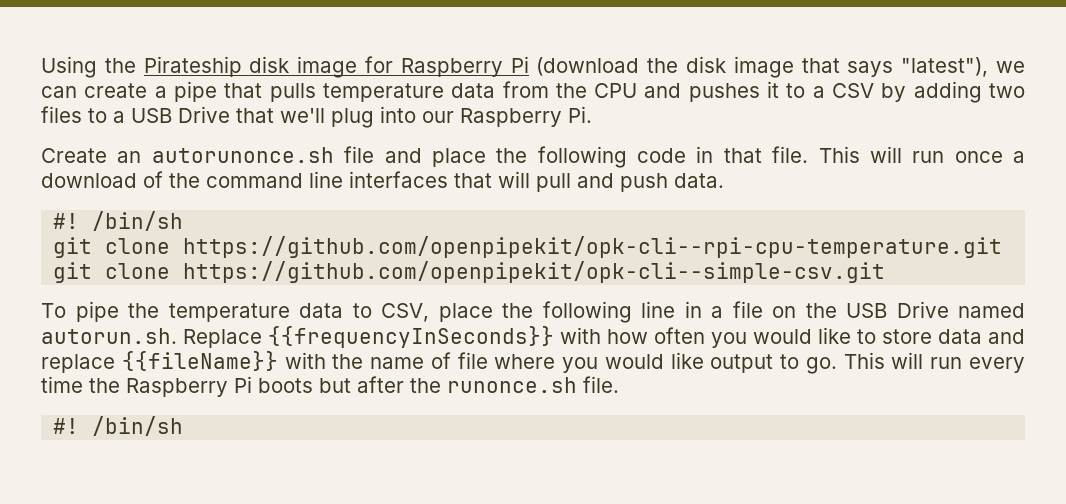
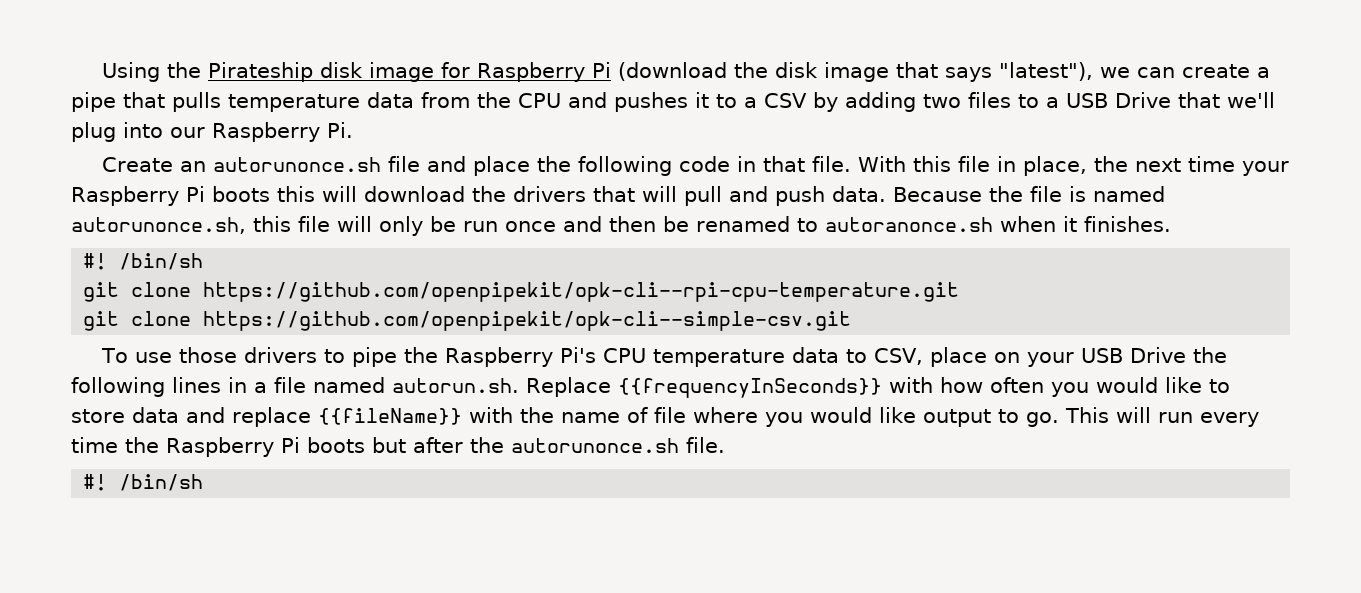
- This will run once a download of the command line interfaces that will pull and push data.
+ With this file in place, the next time your Raspberry Pi boots this will download the drivers that will pull and push data. Because the file is named autorunonce.sh, this file will only be run once and then be renamed to autoranonce.sh when it finishes.
- To pipe the temperature data to CSV, place the following line in a file on the USB Drive named autorun.sh. Replace {{frequencyInSeconds}} with how often you would like to store data and replace {{fileName}} with the name of file where you would like output to go.
+ To use those drivers to pipe the Raspberry Pi's CPU temperature data to CSV, place on your USB Drive the following lines in a file named autorun.sh. Replace {{frequencyInSeconds}} with how often you would like to store data and replace {{fileName}} with the name of file where you would like output to go.
- This will run every time the Raspberry Pi boots but after the runonce.sh file.
+ This will run every time the Raspberry Pi boots but after the autorunonce.sh file.

